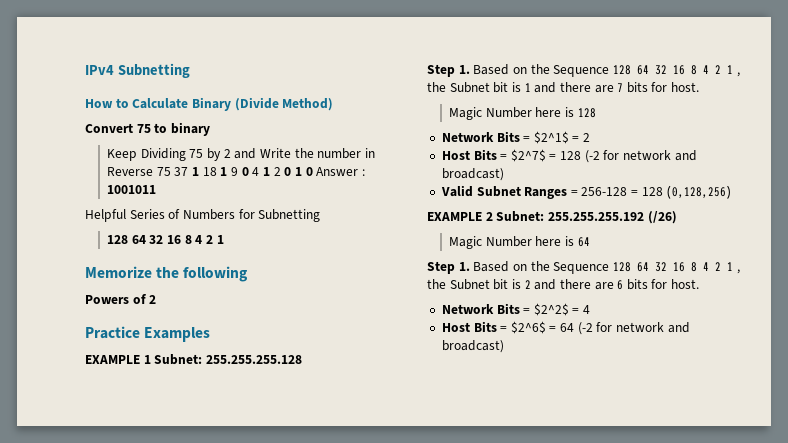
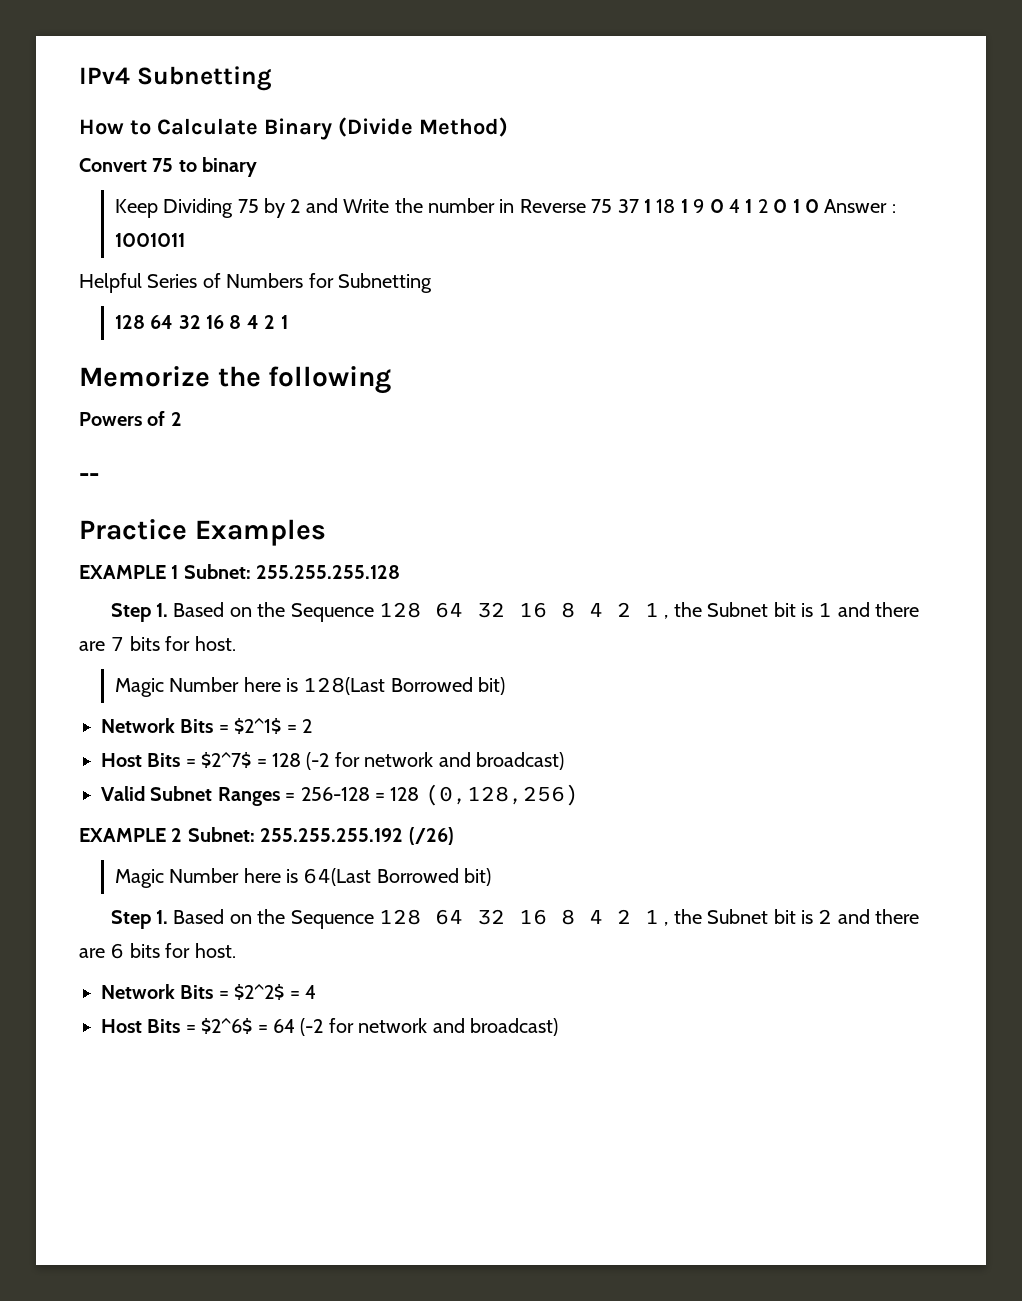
+ --
- Magic Number here is 128
+ Magic Number here is 128(Last Borrowed bit)
- Magic Number here is 64
+ Magic Number here is 64(Last Borrowed bit)

